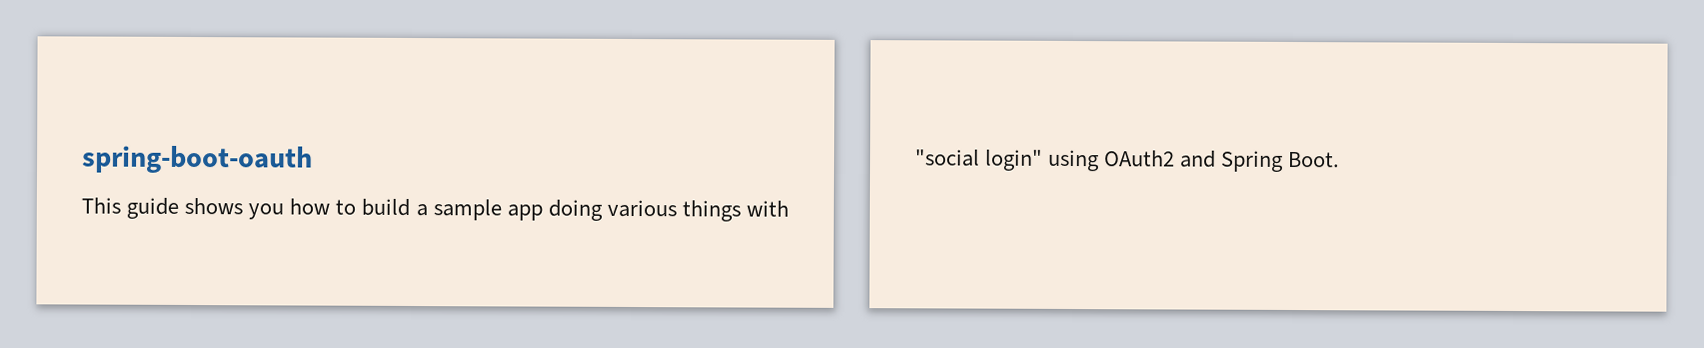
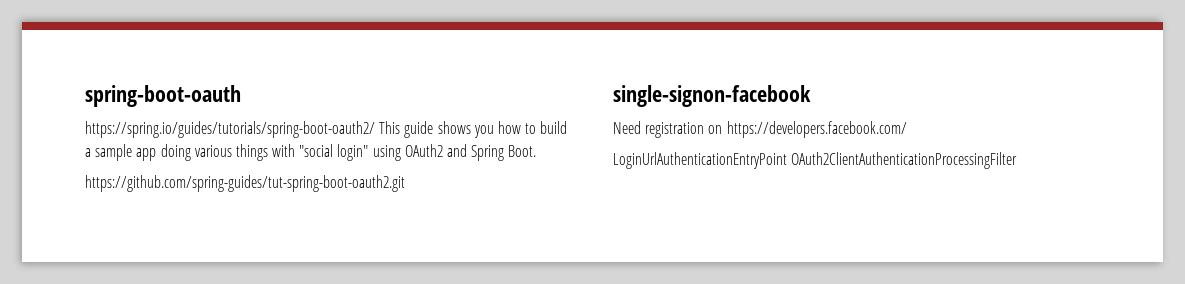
- This guide shows you how to build a sample app doing various things with "social login" using OAuth2 and Spring Boot.
+ https://spring.io/guides/tutorials/spring-boot-oauth2/ This guide shows you how to build a sample app doing various things with "social login" using OAuth2 and Spring Boot.
+ https://github.com/spring-guides/tut-spring-boot-oauth2.git
+ single-signon-facebook
+ Need registration on https://developers.facebook.com/
+ LoginUrlAuthenticationEntryPoint OAuth2ClientAuthenticationProcessingFilter

